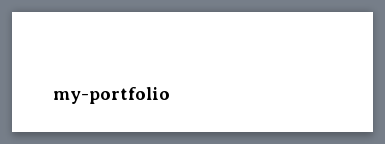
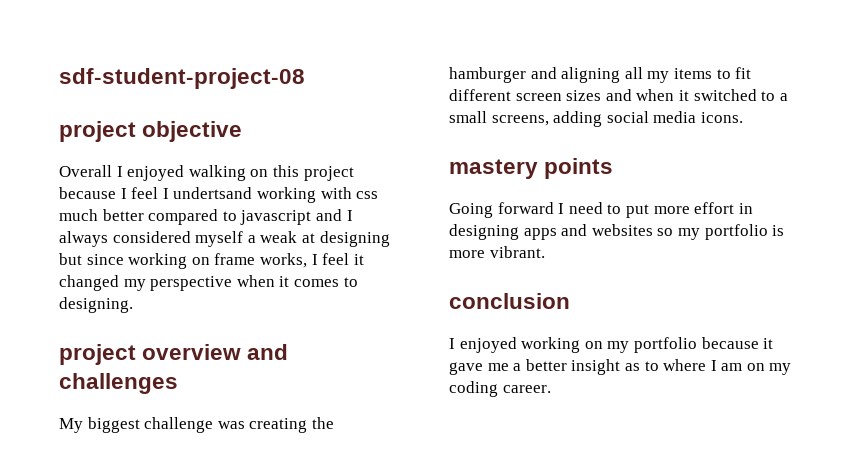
- my-portfolio
+ sdf-student-project-08
+ project objective
+ Overall I enjoyed walking on this project because I feel I undertsand working with css much better compared to javascript and I always considered myself a weak at designing but since working on frame works, I feel it changed my perspective when it comes to designing.
+ project overview and challenges
+ My biggest challenge was creating the hamburger and aligning all my items to fit different screen sizes and when it switched to a small screens, adding social media icons.
+ mastery points
+ Going forward I need to put more effort in designing apps and websites so my portfolio is more vibrant.
+ conclusion
+ I enjoyed working on my portfolio because it gave me a better insight as to where I am on my coding career.

